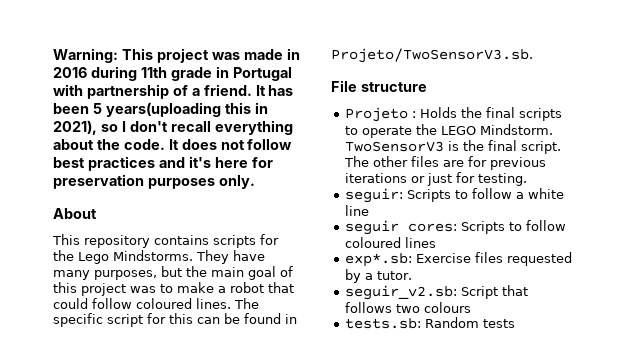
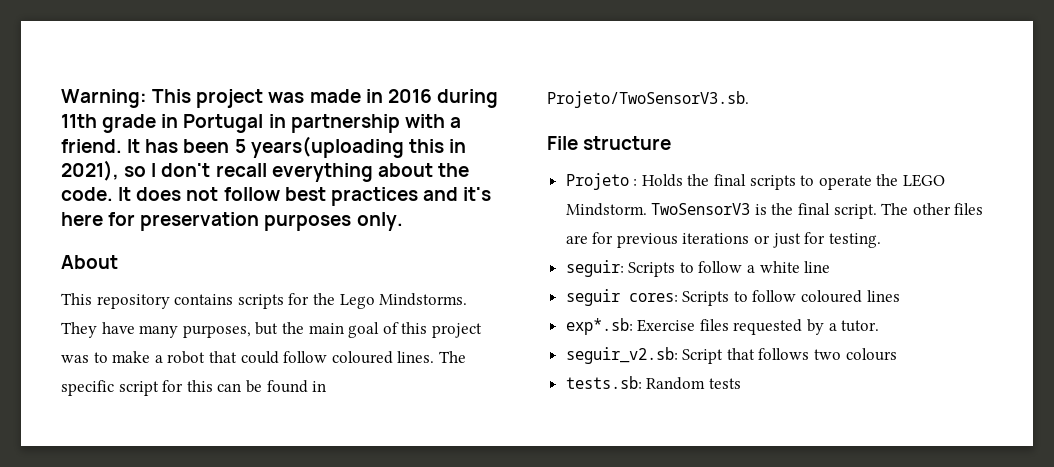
- Warning: This project was made in 2016 during 11th grade in Portugal with partnership of a friend.
+ Warning: This project was made in 2016 during 11th grade in Portugal in partnership with a friend.

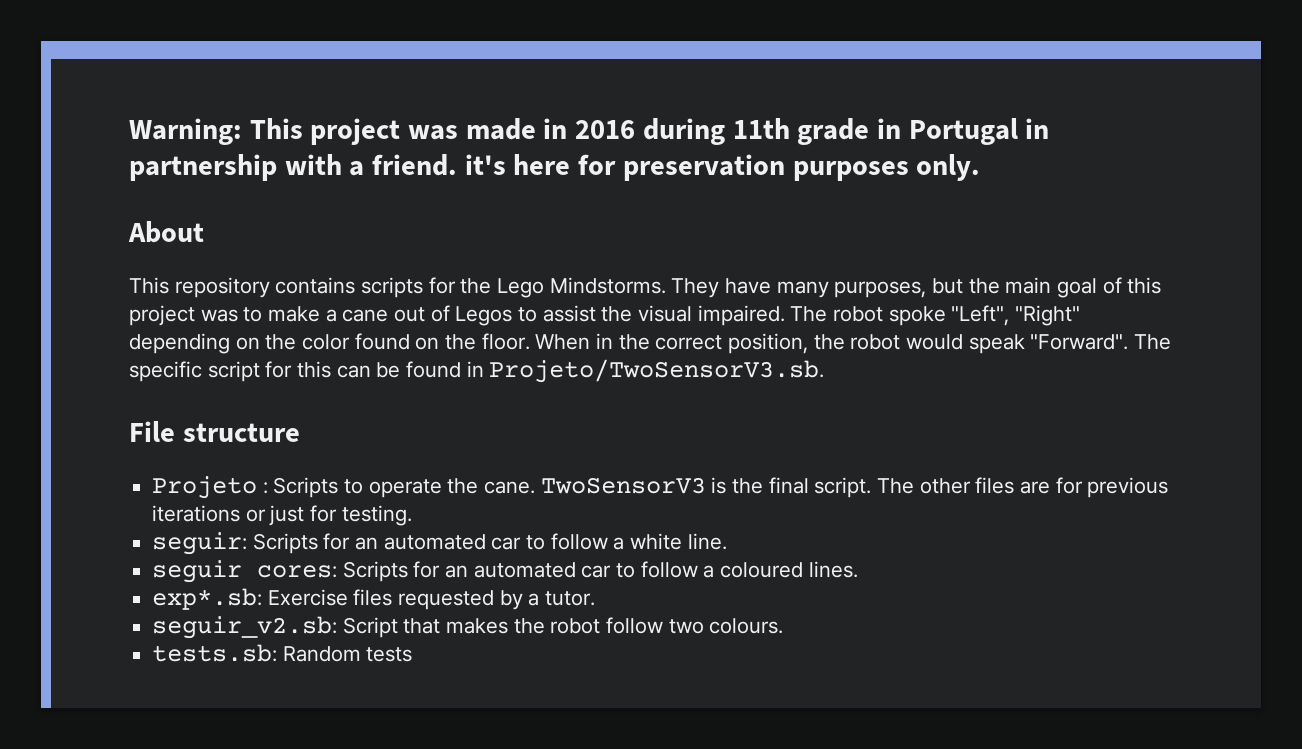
- Warning: This project was made in 2016 during 11th grade in Portugal in partnership with a friend. It has been 5 years(uploading this in 2021), so I don't recall everything about the code. It does not follow best practices and it's here for preservation purposes only.
+ Warning: This project was made in 2016 during 11th grade in Portugal in partnership with a friend. it's here for preservation purposes only.
- They have many purposes, but the main goal of this project was to make a robot that could follow coloured lines.
+ They have many purposes, but the main goal of this project was to make a cane out of Legos to assist the visual impaired. The robot spoke "Left", "Right" depending on the color found on the floor. When in the correct position, the robot would speak "Forward".
- Projeto : Holds the final scripts to operate the LEGO Mindstorm.
+ Projeto : Scripts to operate the cane.
- seguir: Scripts to follow a white line
+ seguir: Scripts for an automated car to follow a white line.
- seguir cores: Scripts to follow coloured lines
+ seguir cores: Scripts for an automated car to follow a coloured lines.
- seguir_v2.sb: Script that follows two colours
+ seguir_v2.sb: Script that makes the robot follow two colours.

